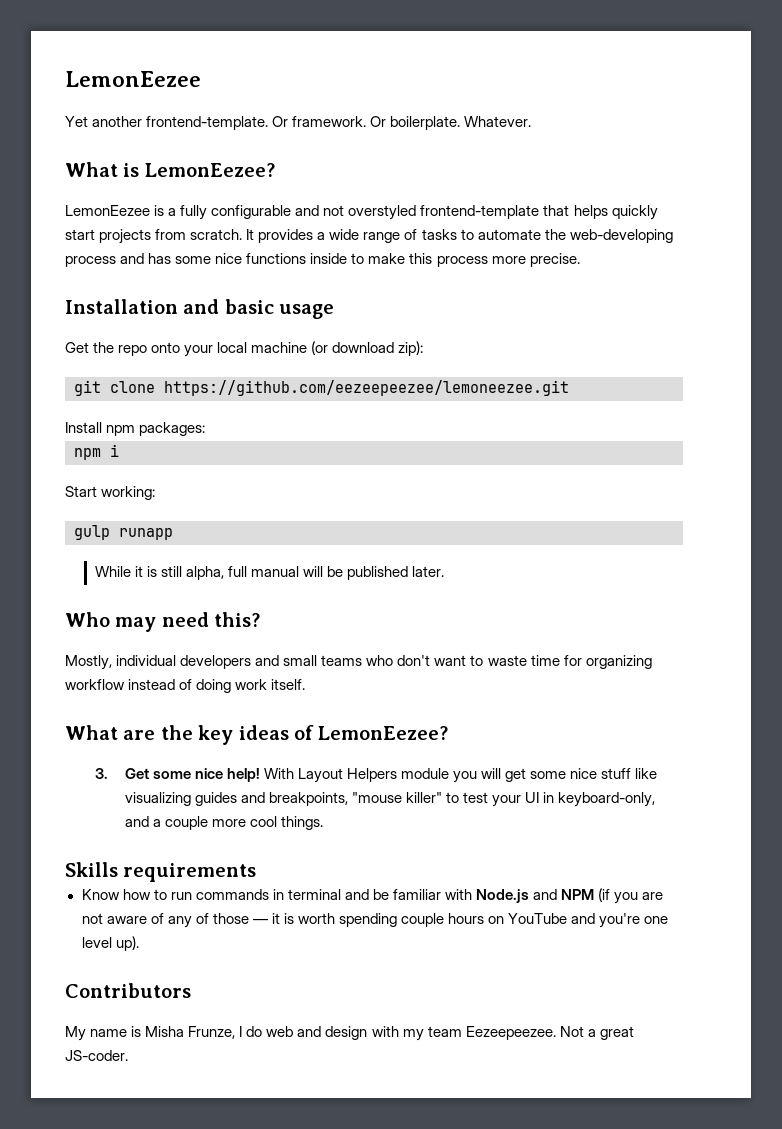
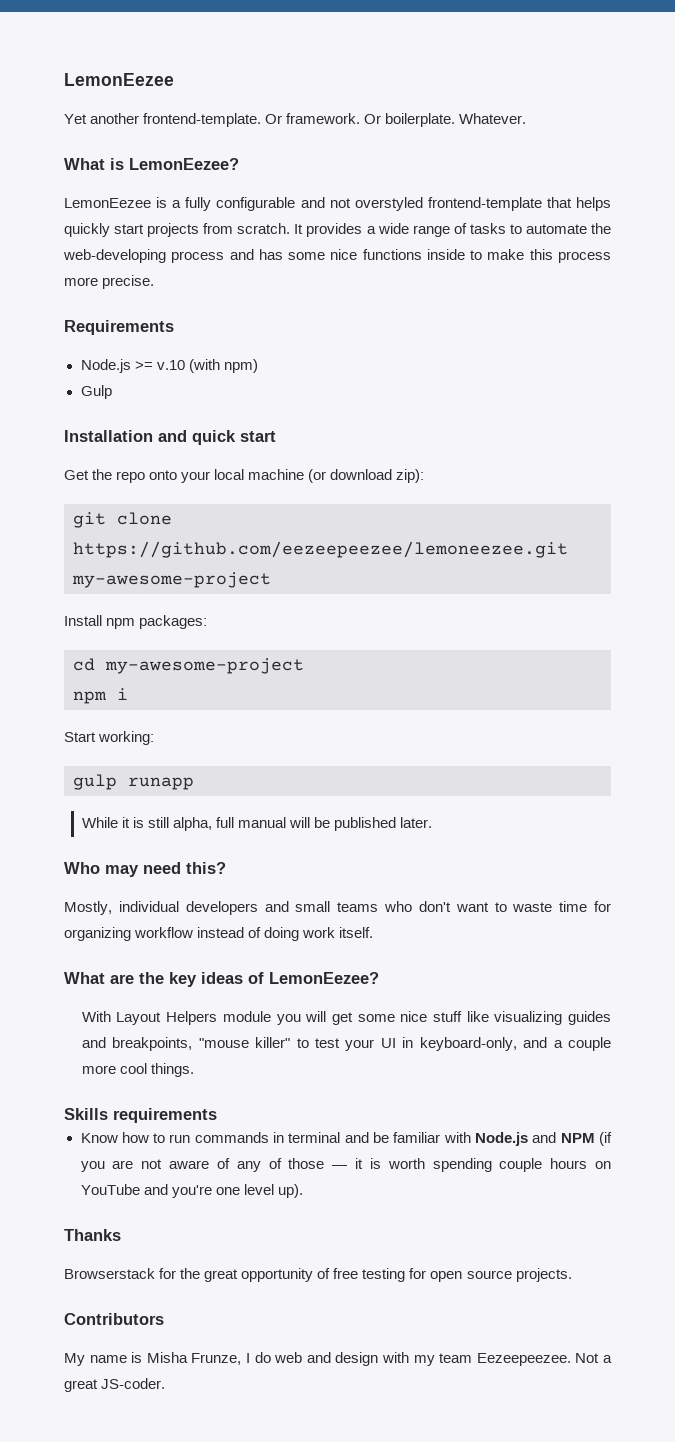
+ Requirements
+ Node.js >= v.10 (with npm)
+ Gulp
- Installation and basic usage
+ Installation and quick start
- git clone https://github.com/eezeepeezee/lemoneezee.git
+ git clone https://github.com/eezeepeezee/lemoneezee.git my-awesome-project
+ cd my-awesome-project
- 3. Get some nice help!
+ Thanks
+ Browserstack for the great opportunity of free testing for open source projects.

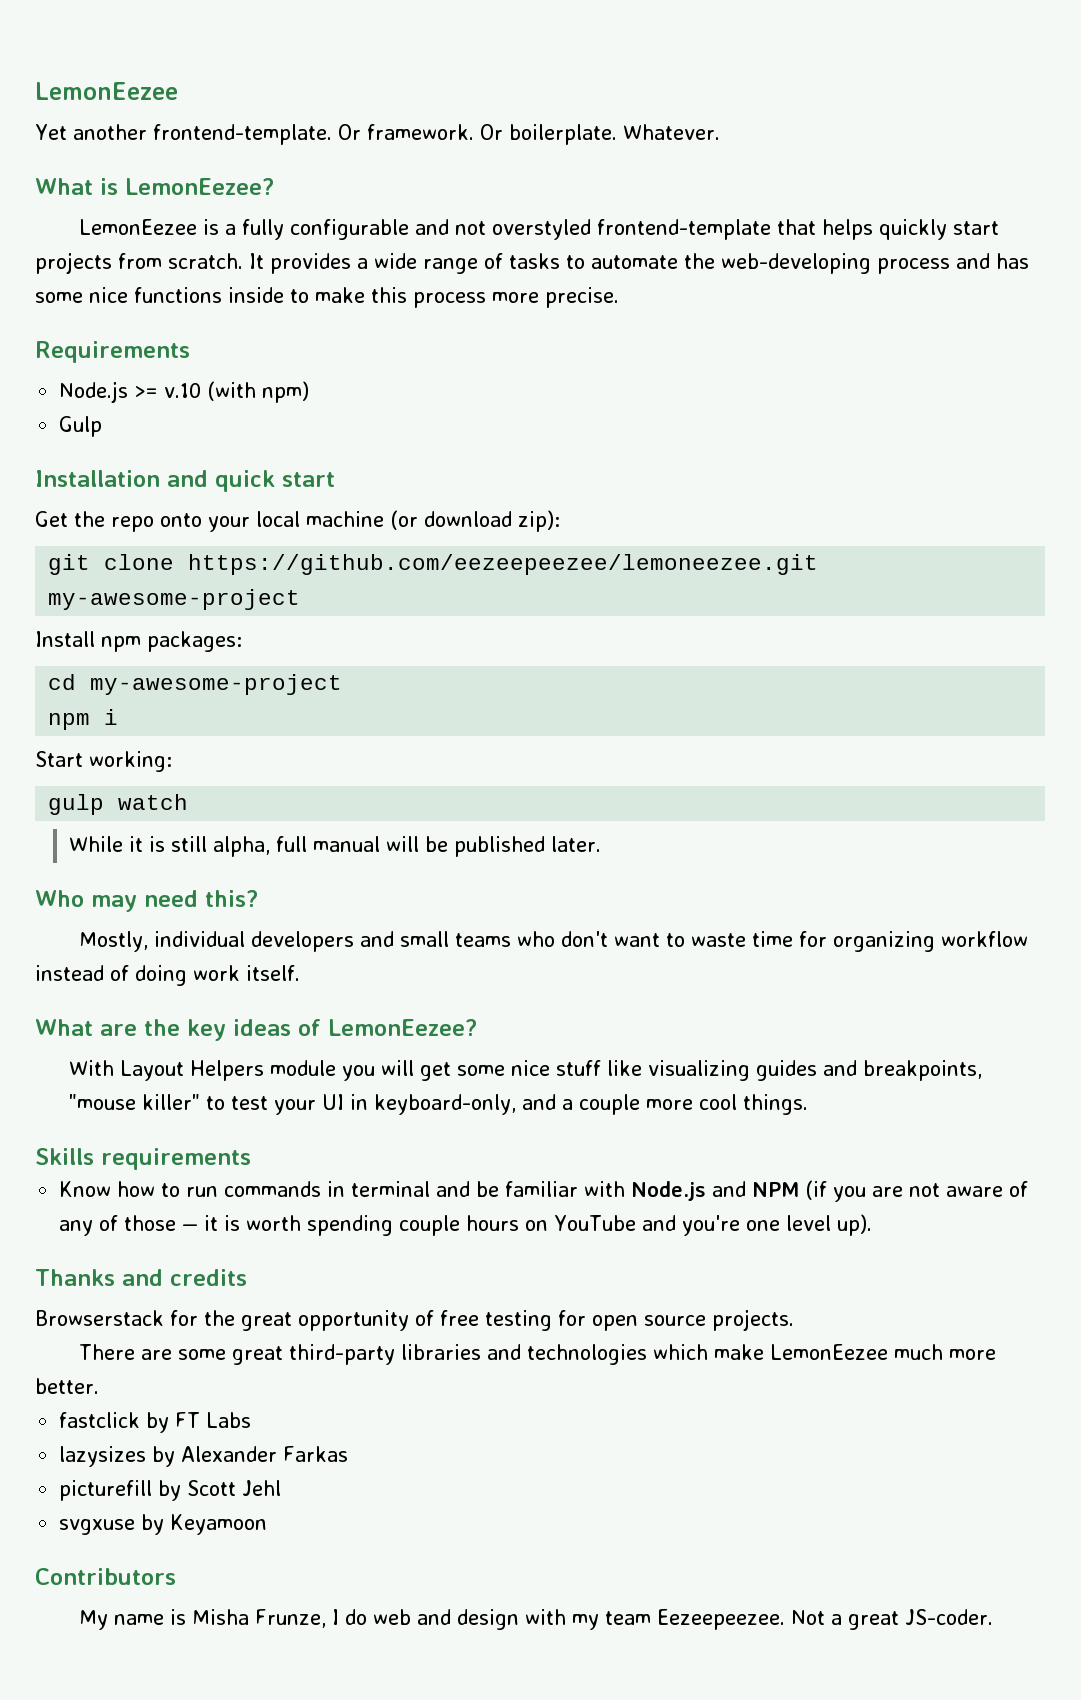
- gulp runapp
+ gulp watch
- Thanks
+ Thanks and credits
+ There are some great third-party libraries and technologies which make LemonEezee much more better.
+ fastclick by FT Labs
+ lazysizes by Alexander Farkas
+ picturefill by Scott Jehl
+ svgxuse by Keyamoon

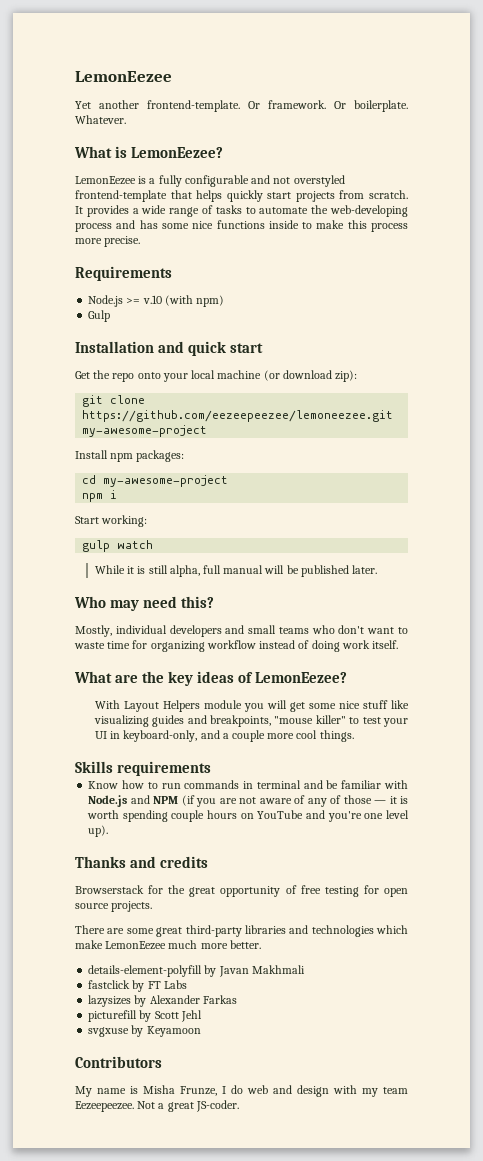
+ details-element-polyfill by Javan Makhmali

